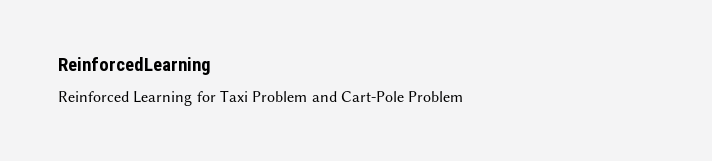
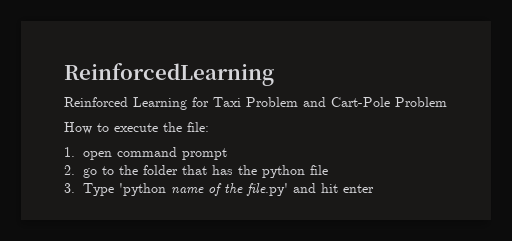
+ How to execute the file:
+ 1. open command prompt
+ 2. go to the folder that has the python file
+ 3. Type 'python name of the file.py' and hit enter

